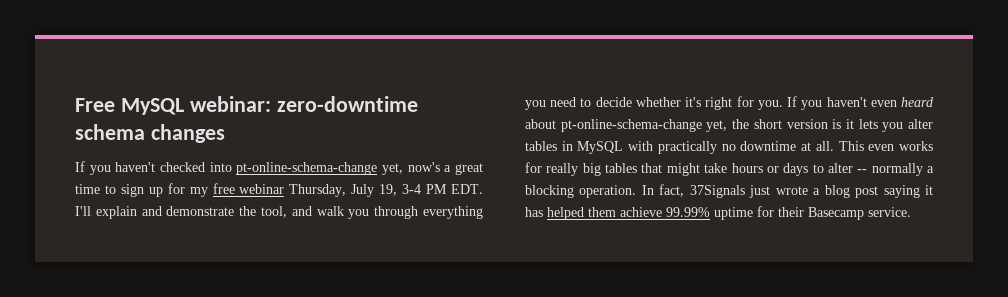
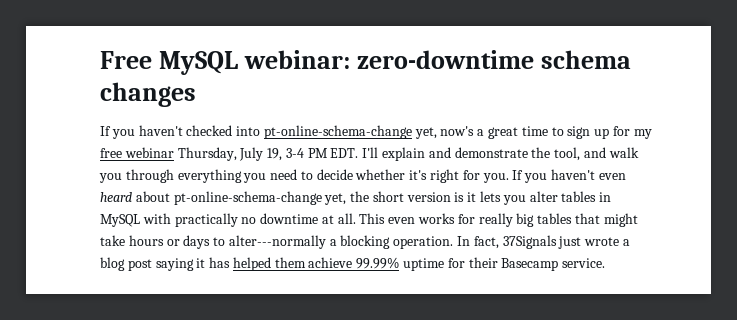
- This even works for really big tables that might take hours or days to alter -- normally a blocking operation.
+ This even works for really big tables that might take hours or days to alter---normally a blocking operation.

